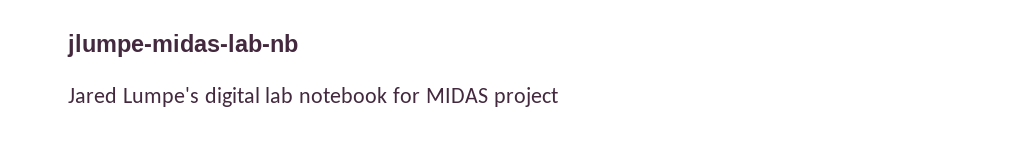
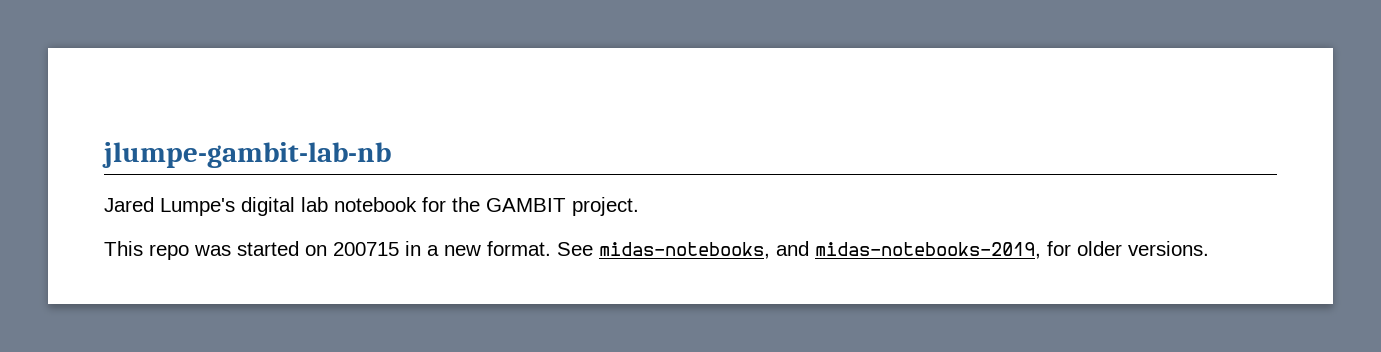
- jlumpe-midas-lab-nb
+ jlumpe-gambit-lab-nb
- Jared Lumpe's digital lab notebook for MIDAS project
+ Jared Lumpe's digital lab notebook for the GAMBIT project.
+ This repo was started on 200715 in a new format. See midas-notebooks, and midas-notebooks-2019, for older versions.

